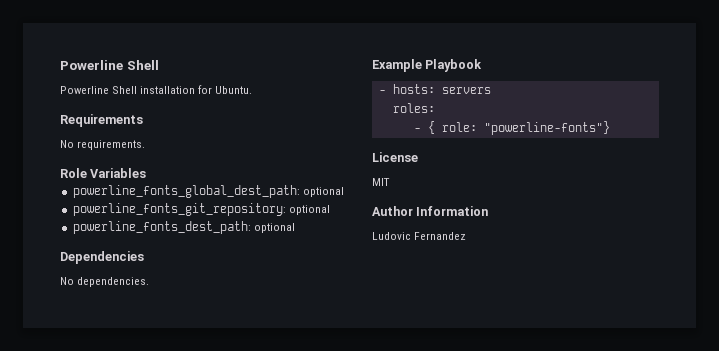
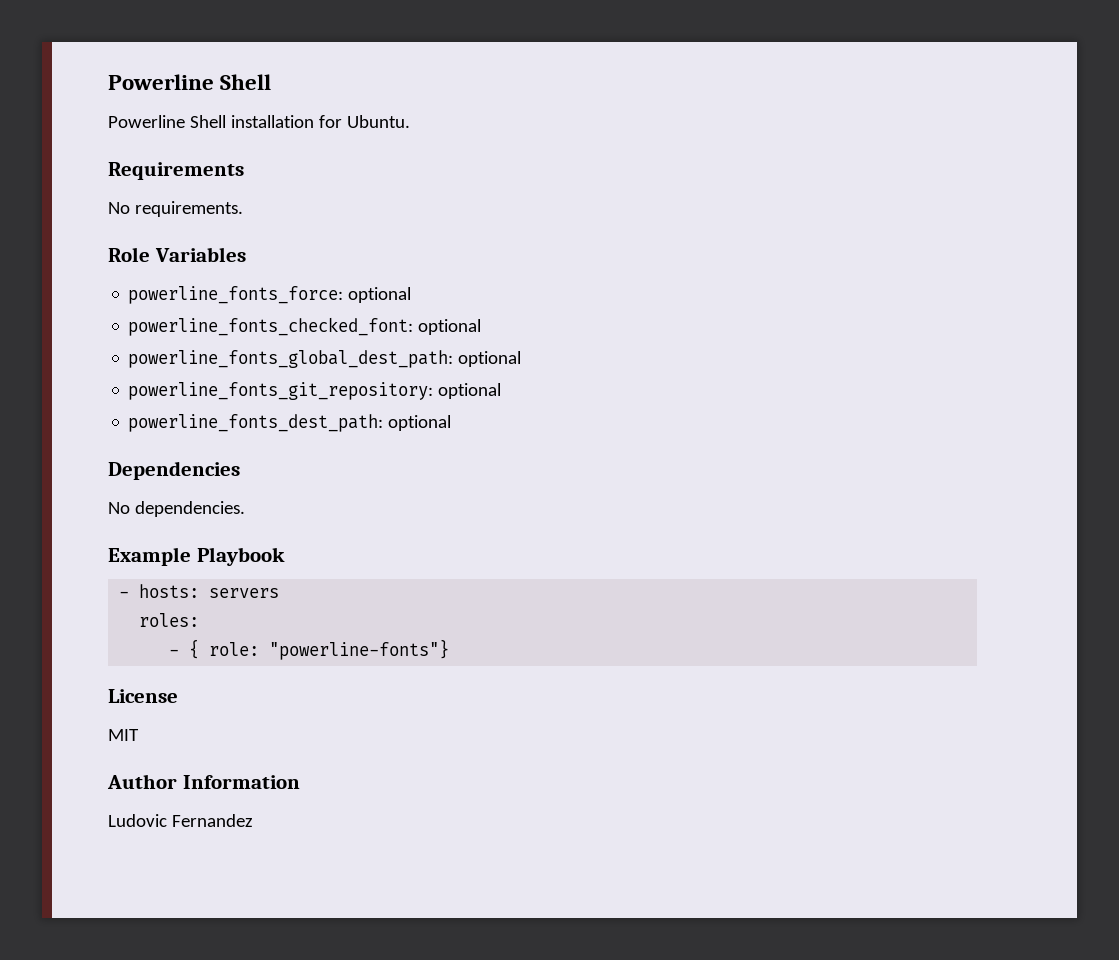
+ powerline_fonts_force: optional
+ powerline_fonts_checked_font: optional

